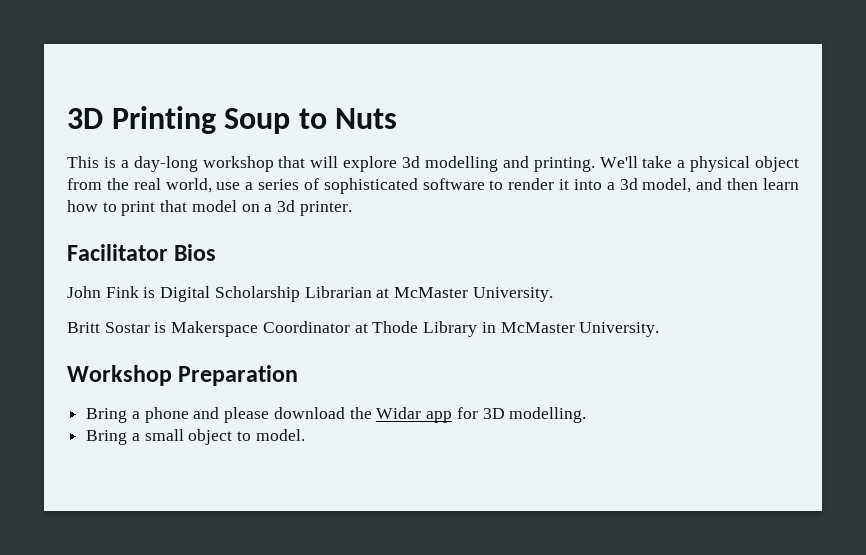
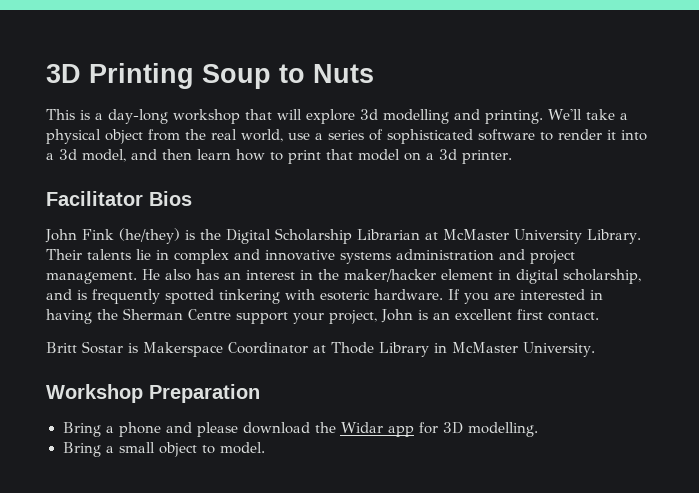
- John Fink is Digital Scholarship Librarian at McMaster University.
+ John Fink (he/they) is the Digital Scholarship Librarian at McMaster University Library. Their talents lie in complex and innovative systems administration and project management. He also has an interest in the maker/hacker element in digital scholarship, and is frequently spotted tinkering with esoteric hardware. If you are interested in having the Sherman Centre support your project, John is an excellent first contact.

